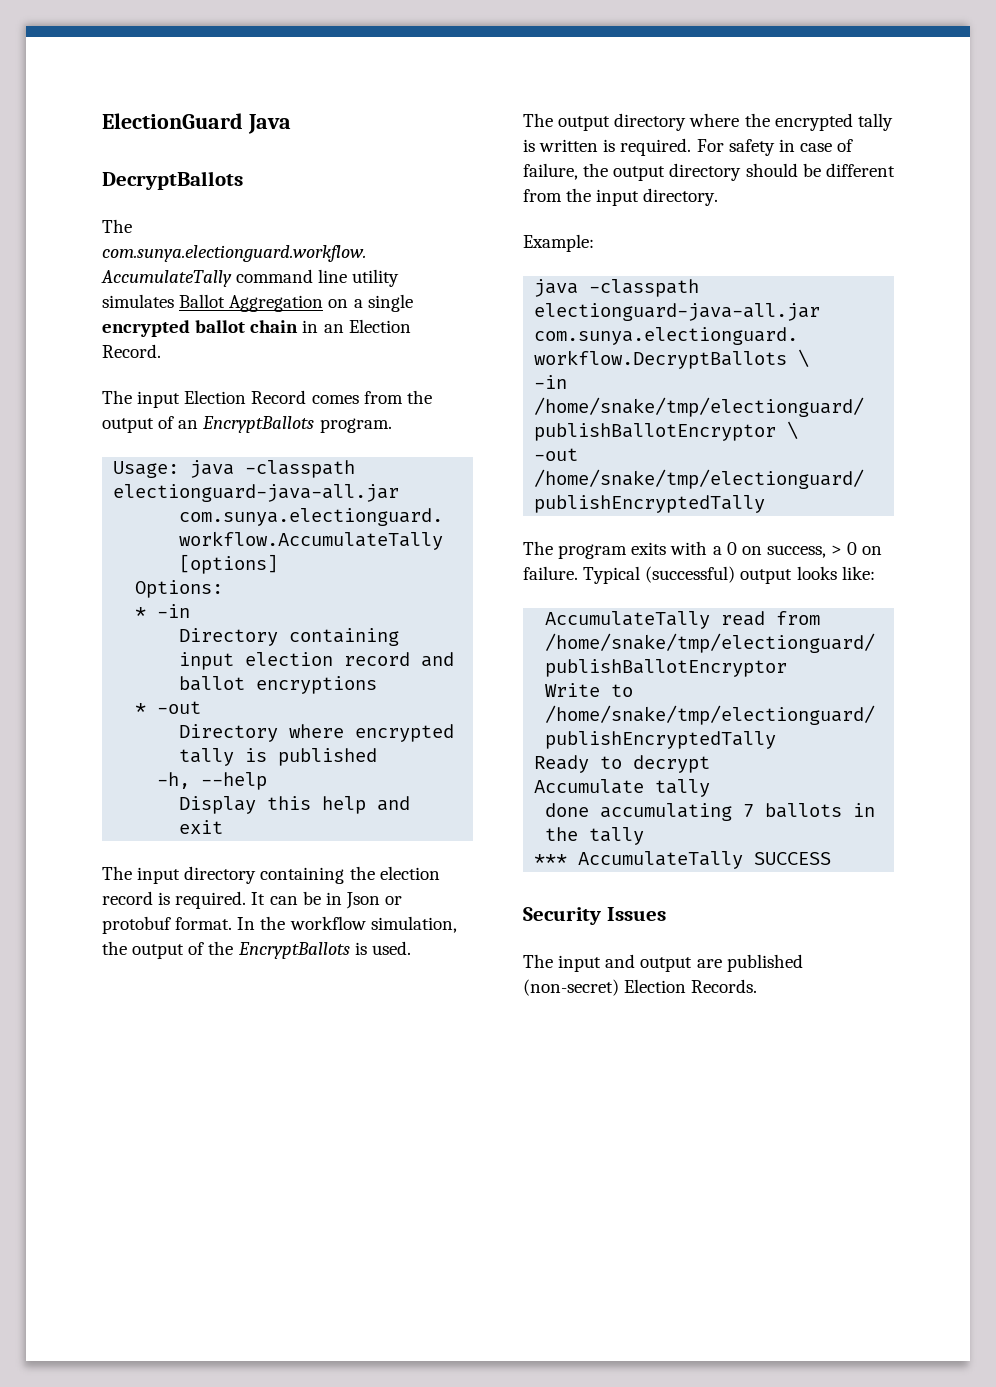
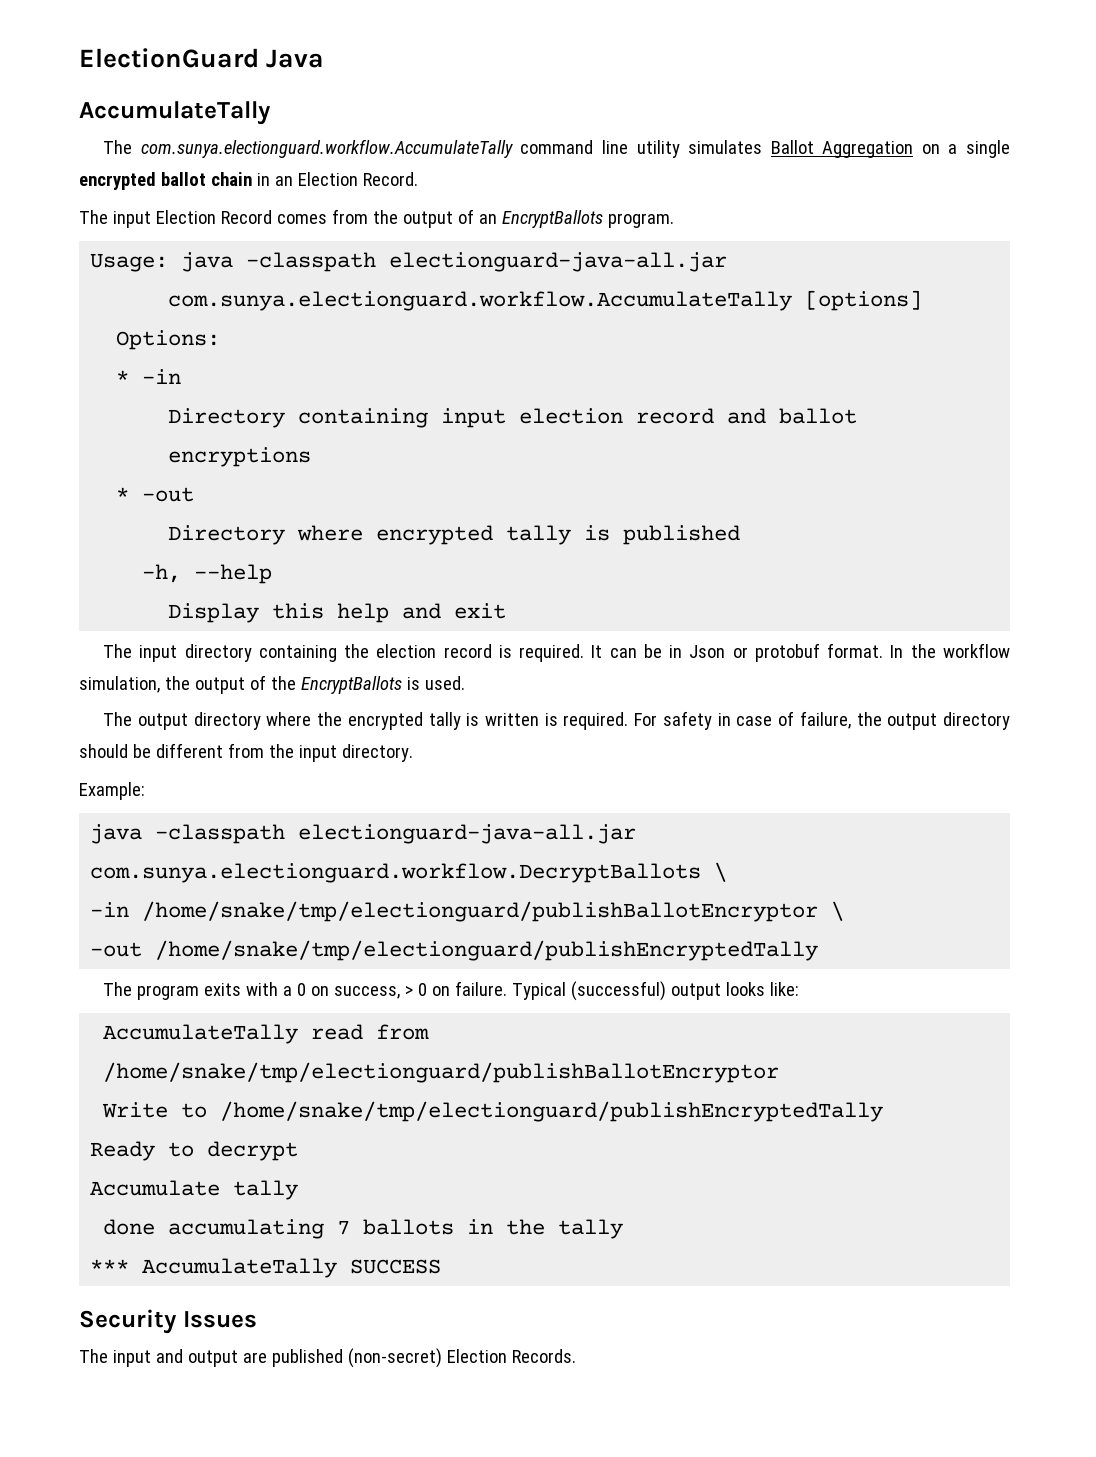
  ElectionGuard Java
- DecryptBallots
+ AccumulateTally

